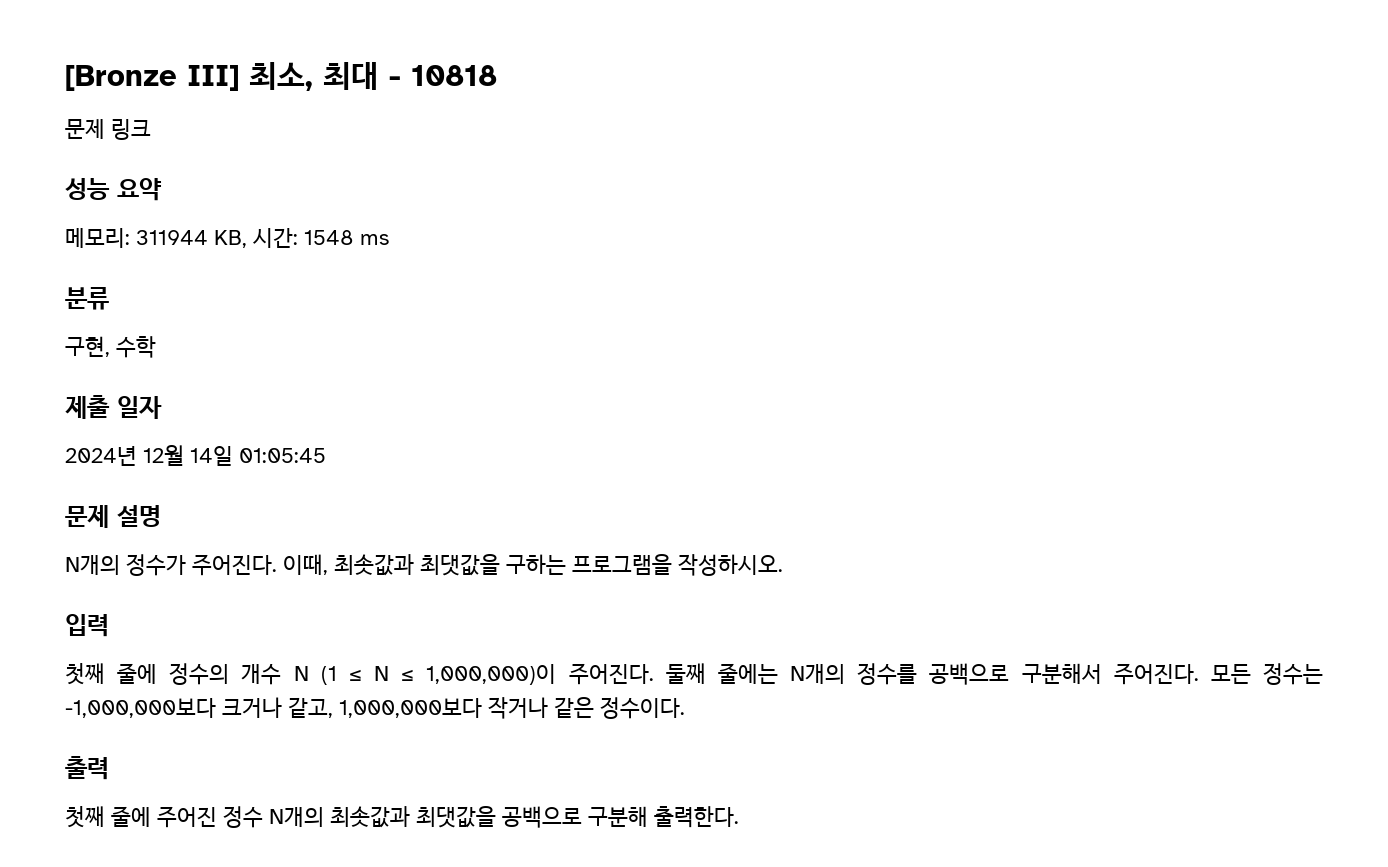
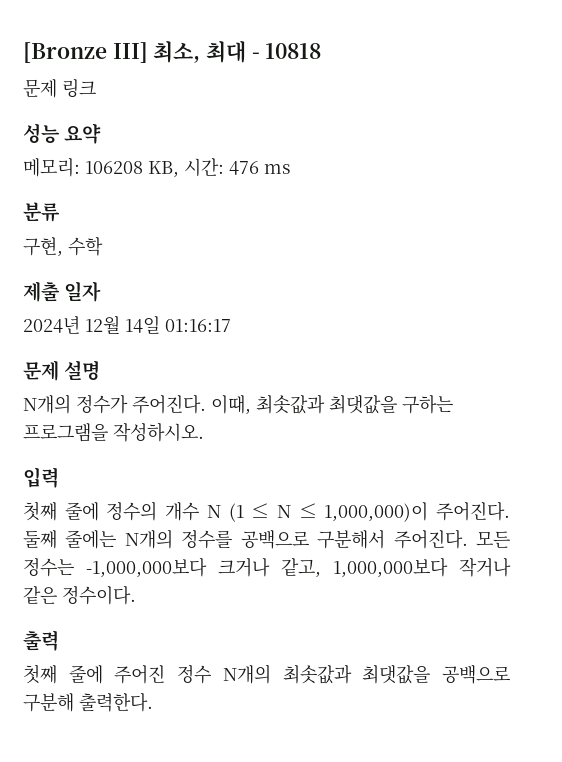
- 메모리: 311944 KB, 시간: 1548 ms
+ 메모리: 106208 KB, 시간: 476 ms
- 2024년 12월 14일 01:05:45
+ 2024년 12월 14일 01:16:17

